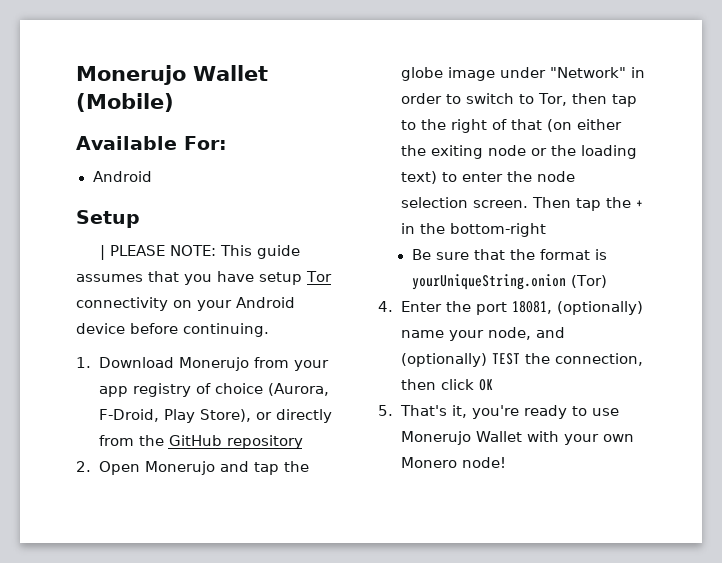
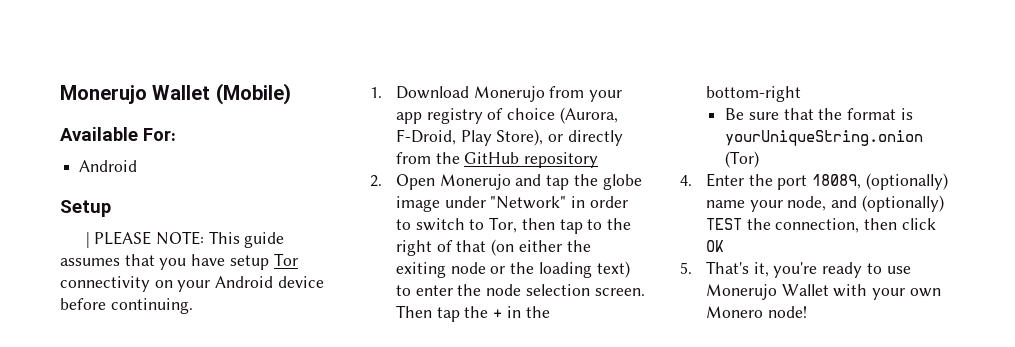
- 4. Enter the port 18081, (optionally) name your node, and (optionally) TEST the connection, then click OK
+ 4. Enter the port 18089, (optionally) name your node, and (optionally) TEST the connection, then click OK

